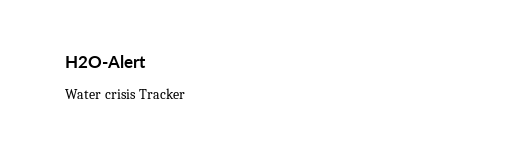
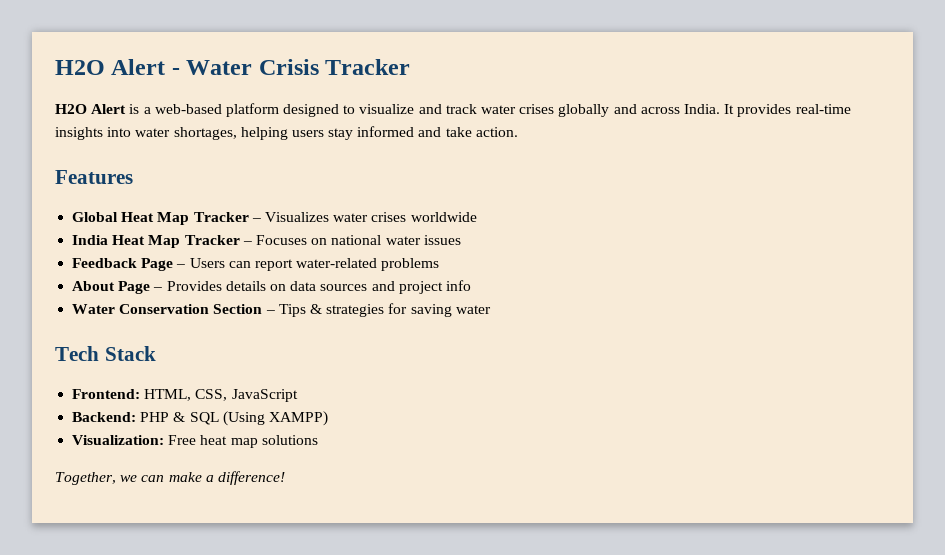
- H2O-Alert
- Water crisis Tracker
+ H2O Alert - Water Crisis Tracker
+ H2O Alert is a web-based platform designed to visualize and track water crises globally and across India. It provides real-time insights into water shortages, helping users stay informed and take action.
+ Features
+ Global Heat Map Tracker – Visualizes water crises worldwide
+ India Heat Map Tracker – Focuses on national water issues
+ Feedback Page – Users can report water-related problems
+ About Page – Provides details on data sources and project info
+ Water Conservation Section – Tips & strategies for saving water
+ Tech Stack
+ Frontend: HTML, CSS, JavaScript
+ Backend: PHP & SQL (Using XAMPP)
+ Visualization: Free heat map solutions
+ Together, we can make a difference!

